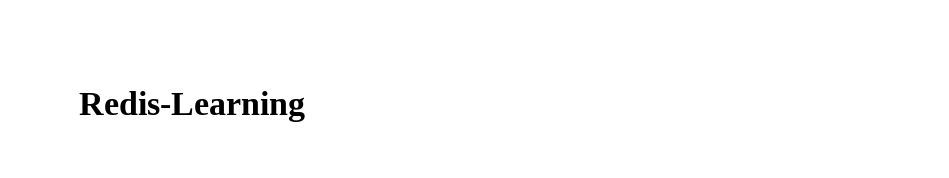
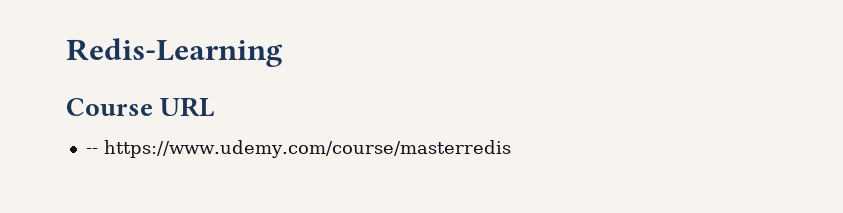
+ Course URL
+ -- https://www.udemy.com/course/masterredis

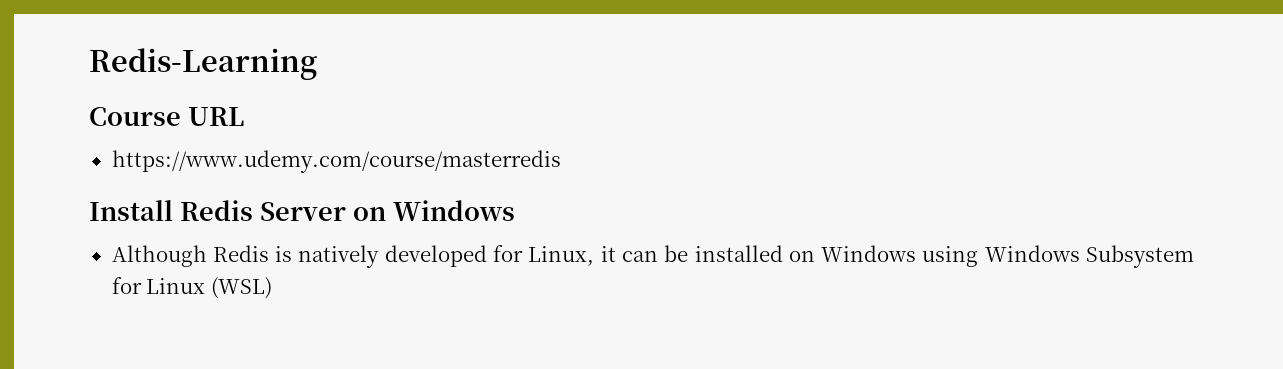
- -- https://www.udemy.com/course/masterredis
+ https://www.udemy.com/course/masterredis
+ Install Redis Server on Windows
+ Although Redis is natively developed for Linux, it can be installed on Windows using Windows Subsystem for Linux (WSL)

